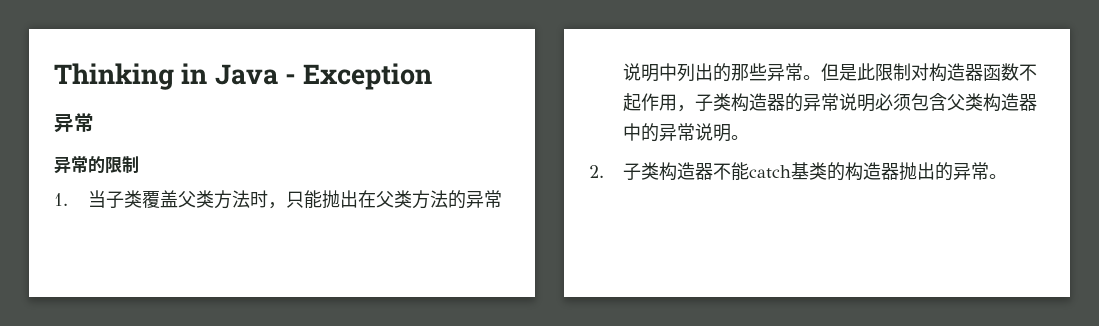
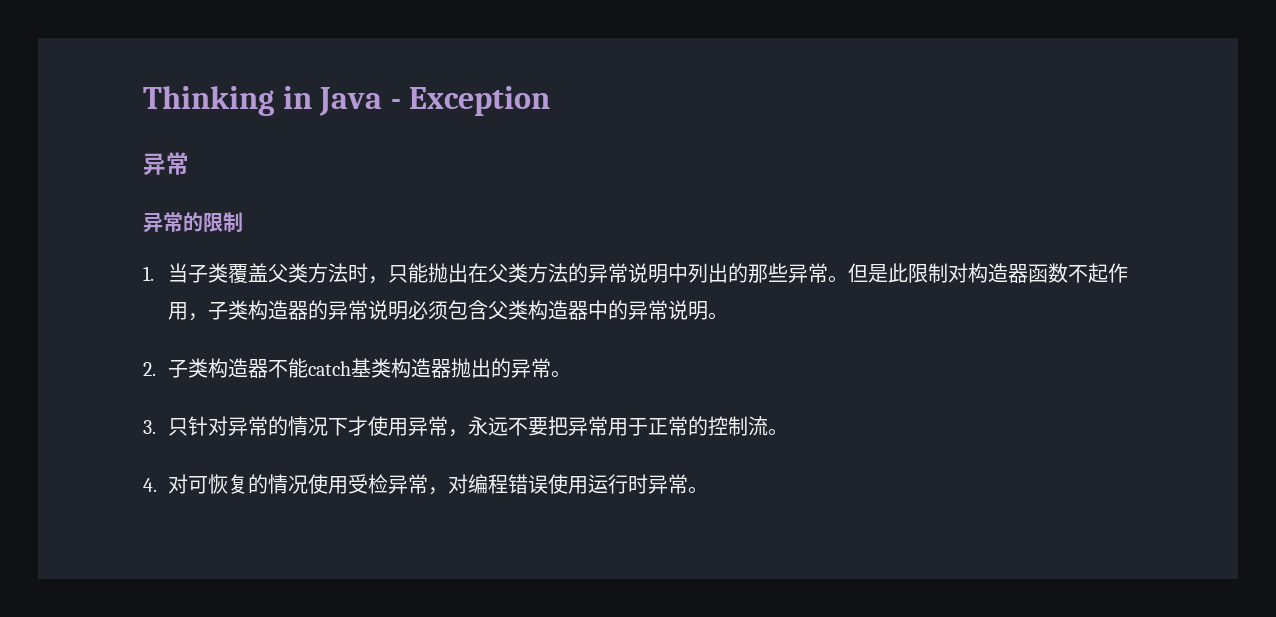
- 2.子类构造器不能catch基类的构造器抛出的异常。
+ 2.子类构造器不能catch基类构造器抛出的异常。
+ 3.只针对异常的情况下才使用异常，永远不要把异常用于正常的控制流。
+ 4.对可恢复的情况使用受检异常，对编程错误使用运行时异常。

